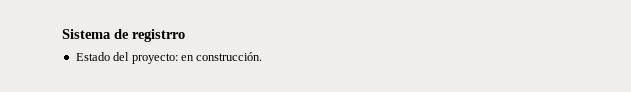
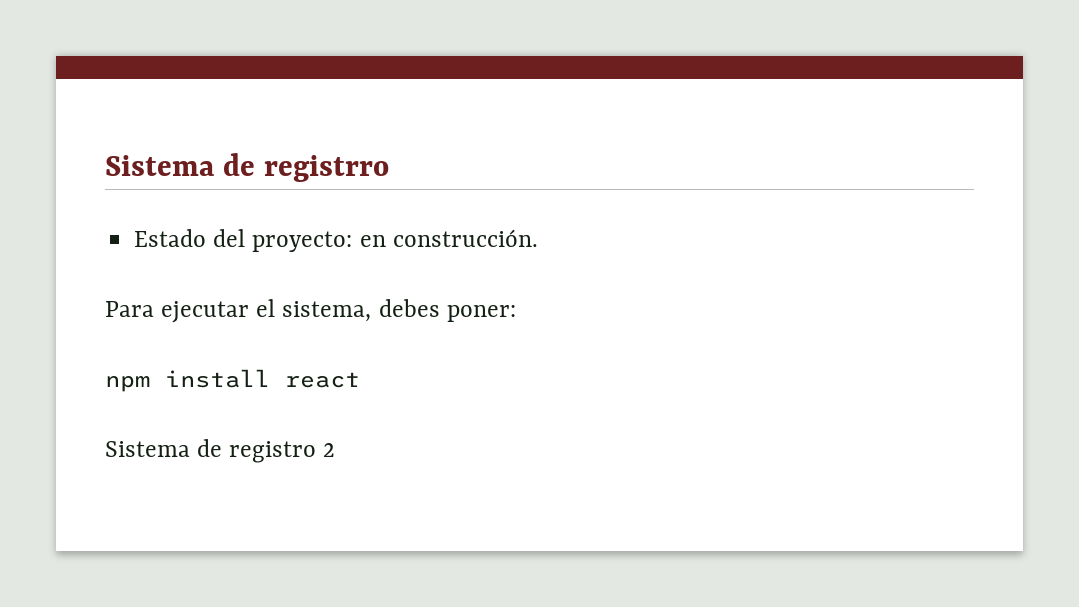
+ Para ejecutar el sistema, debes poner:
+ npm install react
+ Sistema de registro 2

